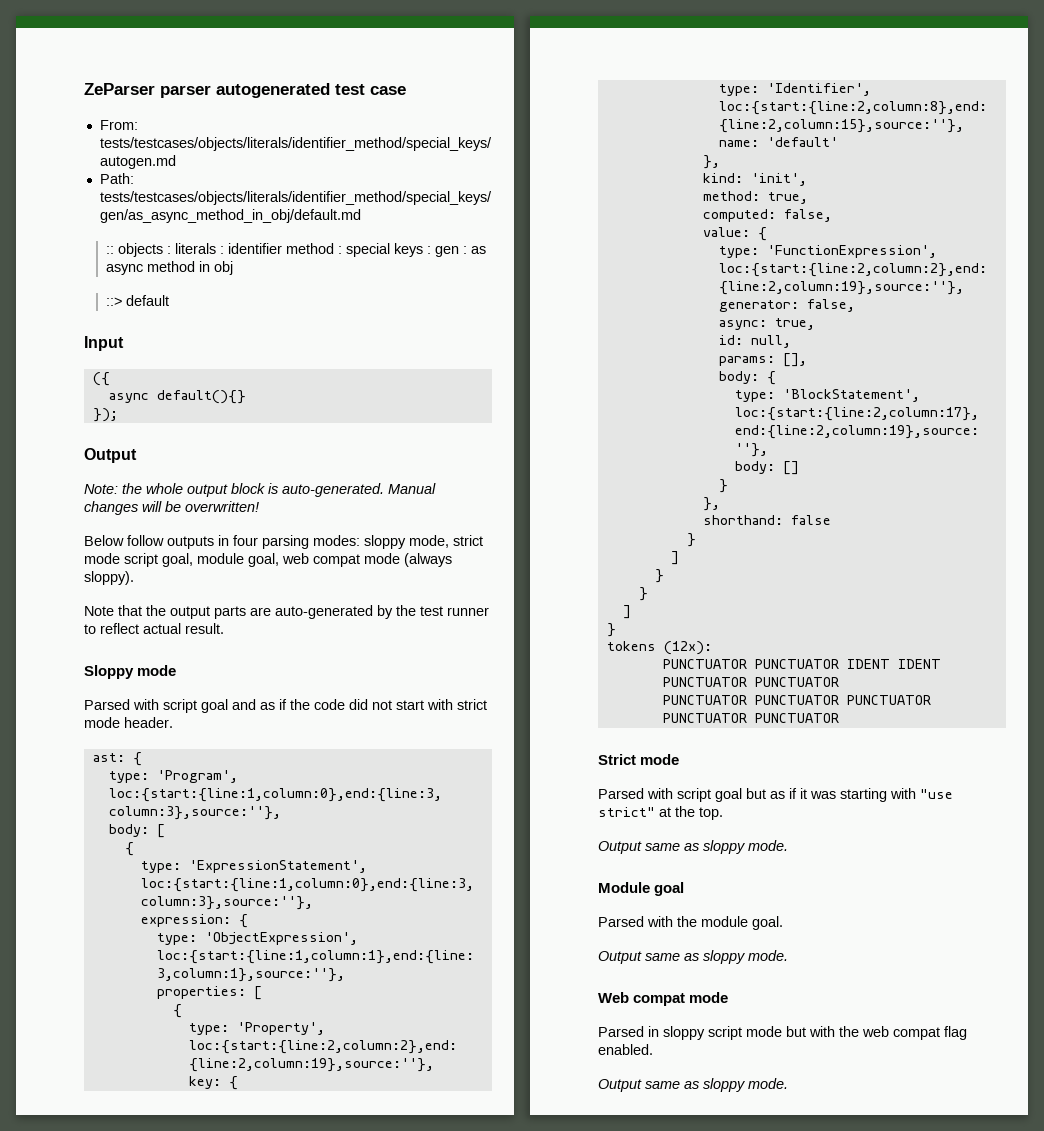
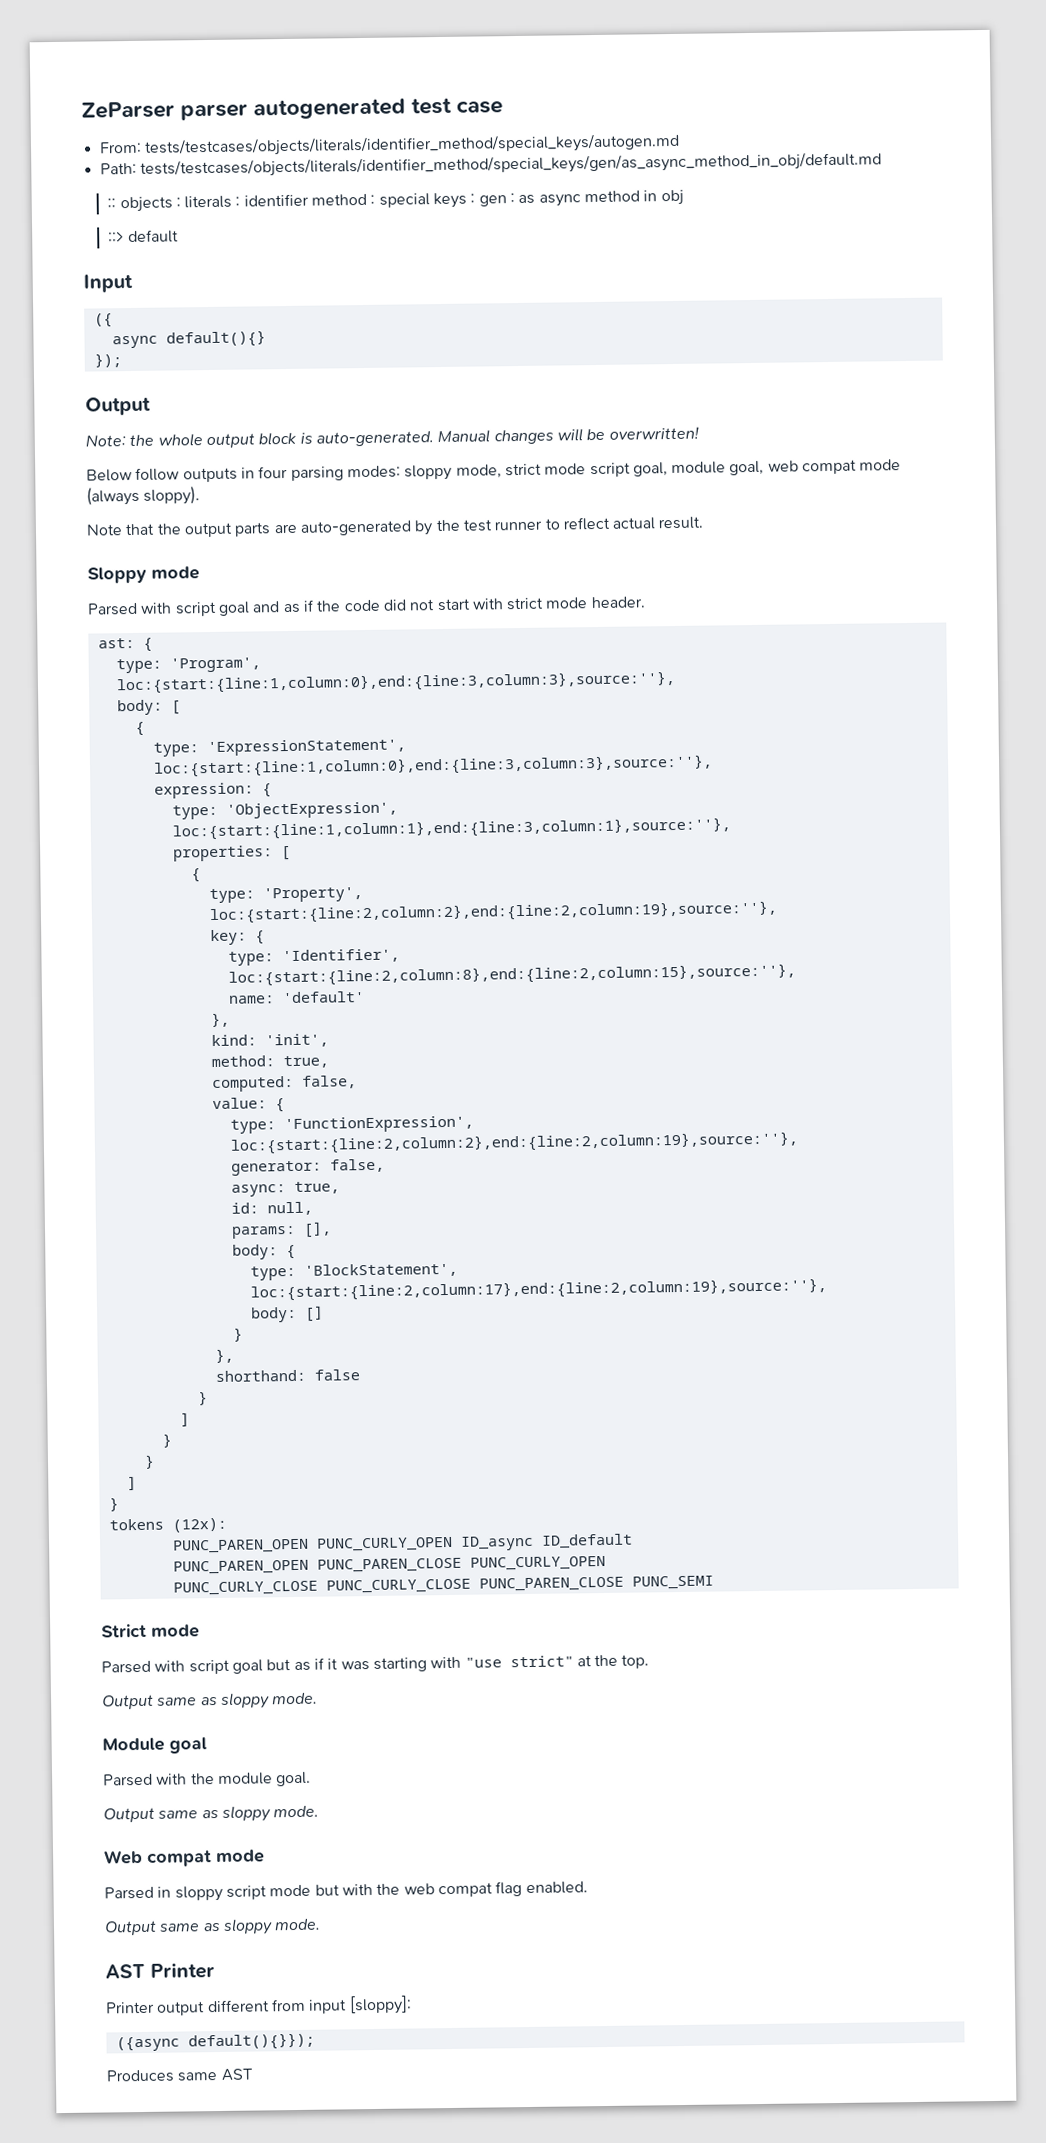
- PUNCTUATOR PUNCTUATOR IDENT IDENT PUNCTUATOR PUNCTUATOR
- PUNCTUATOR PUNCTUATOR PUNCTUATOR PUNCTUATOR PUNCTUATOR
+ PUNC_PAREN_OPEN PUNC_CURLY_OPEN ID_async ID_default
+ PUNC_PAREN_OPEN PUNC_PAREN_CLOSE PUNC_CURLY_OPEN
+ PUNC_CURLY_CLOSE PUNC_CURLY_CLOSE PUNC_PAREN_CLOSE PUNC_SEMI
+ AST Printer
+ Printer output different from input [sloppy]:
+ ({async default(){}});
+ Produces same AST

